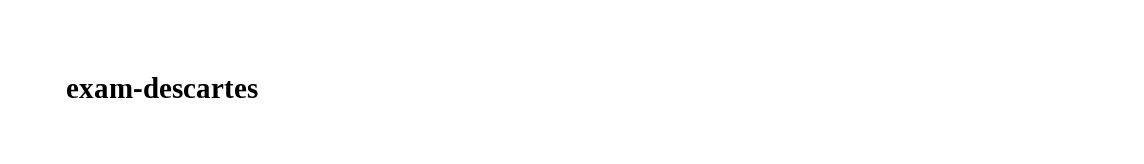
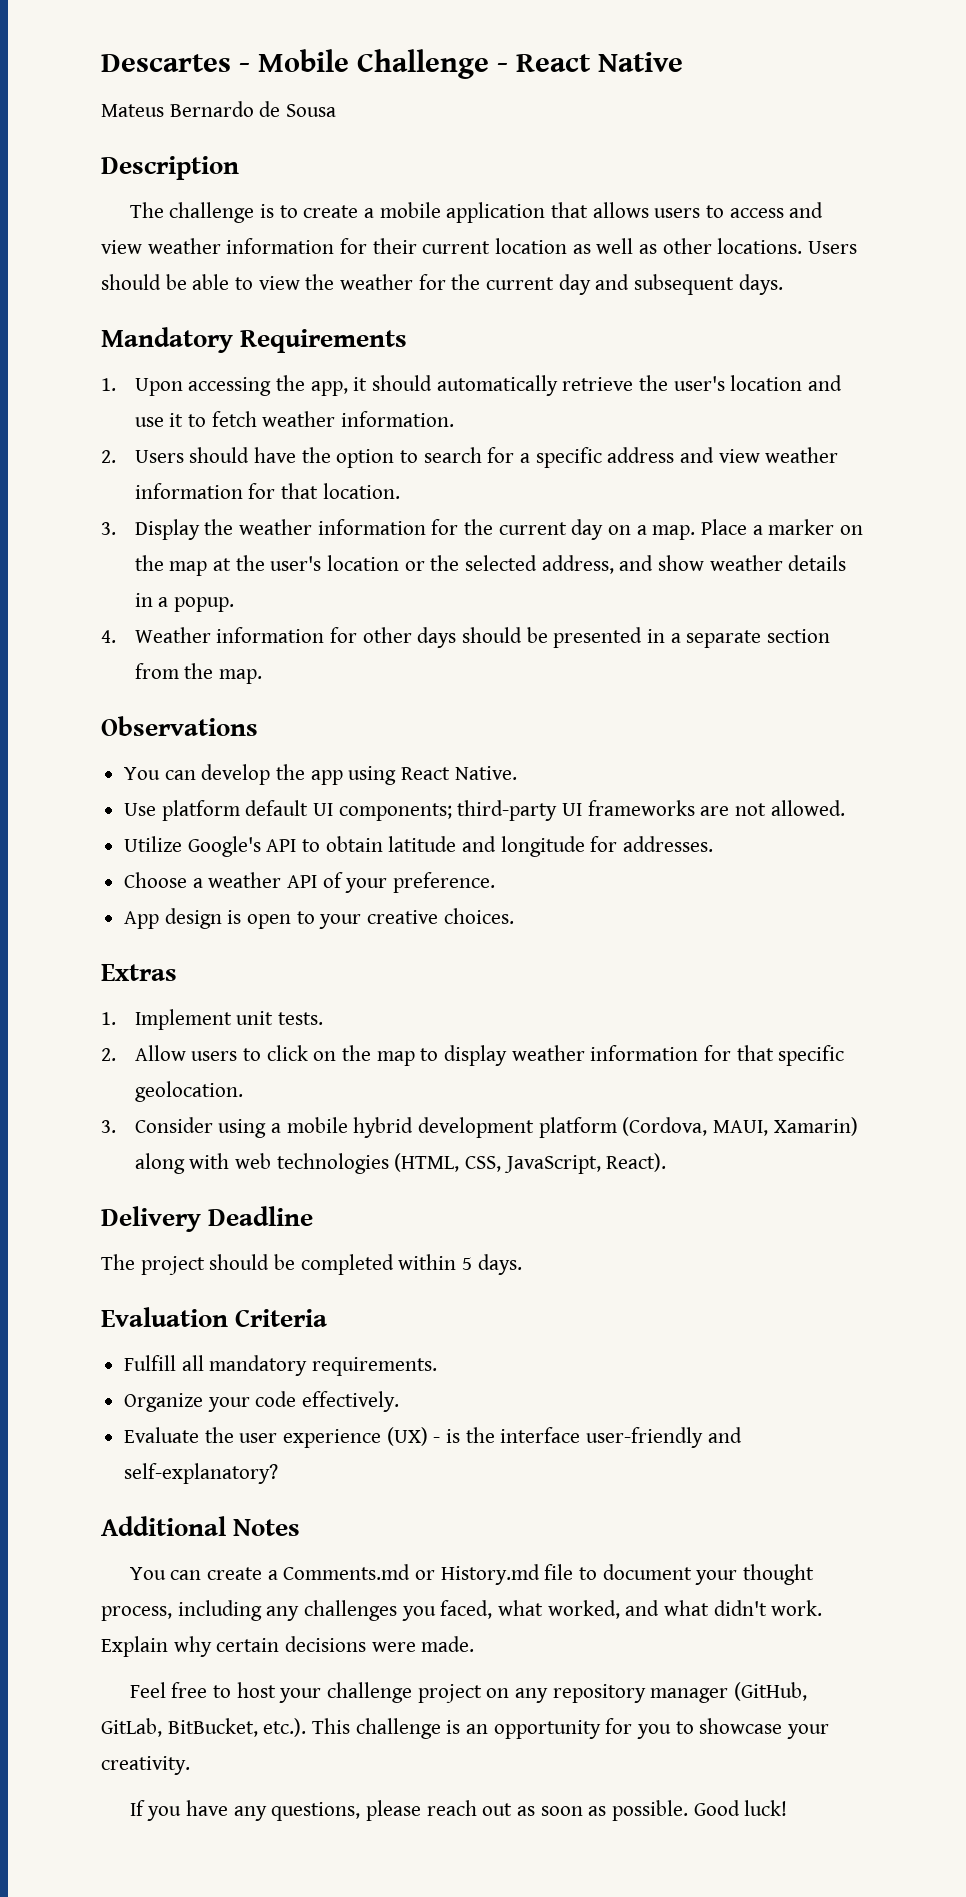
- exam-descartes
+ Descartes - Mobile Challenge - React Native
+ Mateus Bernardo de Sousa
+ Description
+ The challenge is to create a mobile application that allows users to access and view weather information for their current location as well as other locations. Users should be able to view the weather for the current day and subsequent days.
+ Mandatory Requirements
+ 1. Upon accessing the app, it should automatically retrieve the user's location and use it to fetch weather information.
+ 2. Users should have the option to search for a specific address and view weather information for that location.
+ 3. Display the weather information for the current day on a map. Place a marker on the map at the user's location or the selected address, and show weather details in a popup.
+ 4. Weather information for other days should be presented in a separate section from the map.
+ Observations
+ You can develop the app using React Native.
+ Use platform default UI components; third-party UI frameworks are not allowed.
+ Utilize Google's API to obtain latitude and longitude for addresses.
+ Choose a weather API of your preference.
+ App design is open to your creative choices.
+ Extras
+ 1. Implement unit tests.
+ 2. Allow users to click on the map to display weather information for that specific geolocation.
+ 3. Consider using a mobile hybrid development platform (Cordova, MAUI, Xamarin) along with web technologies (HTML, CSS, JavaScript, React).
+ Delivery Deadline
+ The project should be completed within 5 days.
+ Evaluation Criteria
+ Fulfill all mandatory requirements.
+ Organize your code effectively.
+ Evaluate the user experience (UX) - is the interface user-friendly and self-explanatory?
+ Additional Notes
+ You can create a Comments.md or History.md file to document your thought process, including any challenges you faced, what worked, and what didn't work. Explain why certain decisions were made.
+ Feel free to host your challenge project on any repository manager (GitHub, GitLab, BitBucket, etc.). This challenge is an opportunity for you to showcase your creativity.
+ If you have any questions, please reach out as soon as possible. Good luck!

